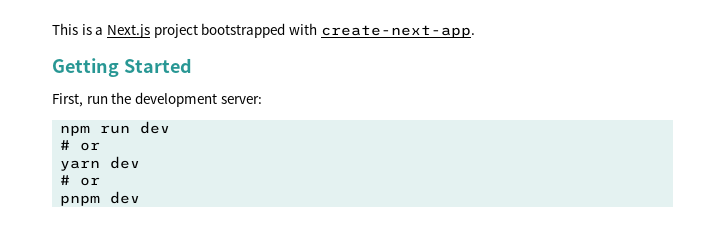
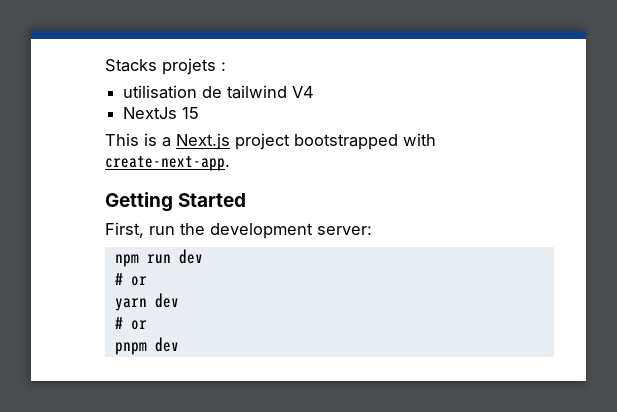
+ Stacks projets :
+ utilisation de tailwind V4
+ NextJs 15

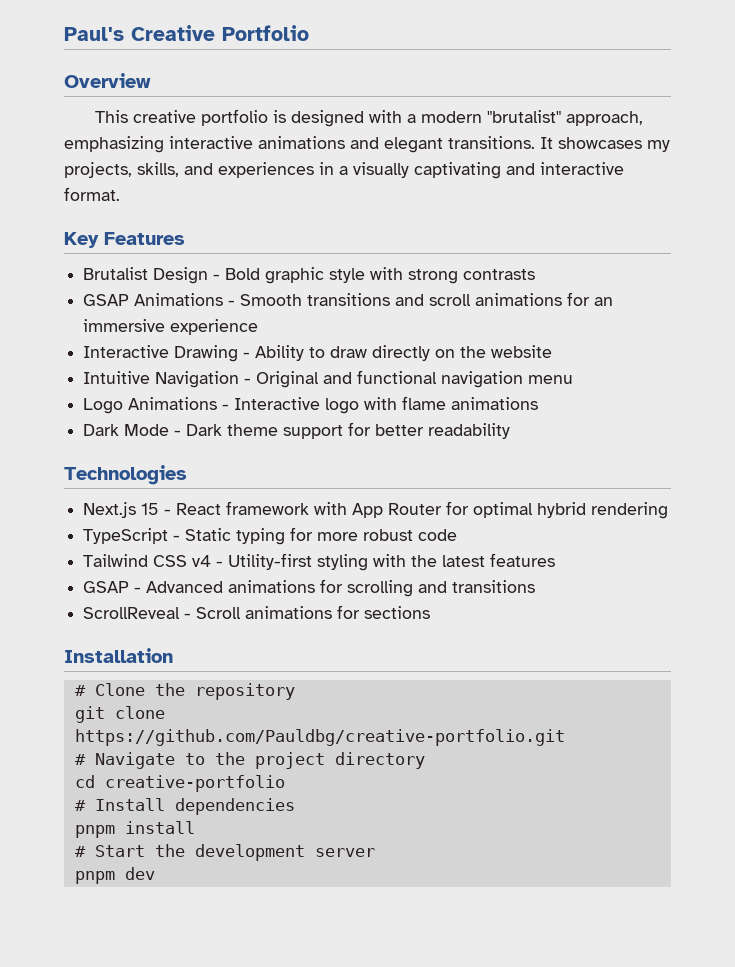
- Stacks projets :
- utilisation de tailwind V4
- NextJs 15
- This is a Next.js project bootstrapped with create-next-app.
- Getting Started
- First, run the development server:
- npm run dev
- # or
- yarn dev
- # or
+ Paul's Creative Portfolio
+ Overview
+ This creative portfolio is designed with a modern "brutalist" approach, emphasizing interactive animations and elegant transitions. It showcases my projects, skills, and experiences in a visually captivating and interactive format.
+ Key Features
+ Brutalist Design - Bold graphic style with strong contrasts
+ GSAP Animations - Smooth transitions and scroll animations for an immersive experience
+ Interactive Drawing - Ability to draw directly on the website
+ Intuitive Navigation - Original and functional navigation menu
+ Logo Animations - Interactive logo with flame animations
+ Dark Mode - Dark theme support for better readability
+ Technologies
+ Next.js 15 - React framework with App Router for optimal hybrid rendering
+ TypeScript - Static typing for more robust code
+ Tailwind CSS v4 - Utility-first styling with the latest features
+ GSAP - Advanced animations for scrolling and transitions
+ ScrollReveal - Scroll animations for sections
+ Installation
+ # Clone the repository
+ git clone https://github.com/Pauldbg/creative-portfolio.git
+ # Navigate to the project directory
+ cd creative-portfolio
+ # Install dependencies
+ pnpm install
+ # Start the development server

